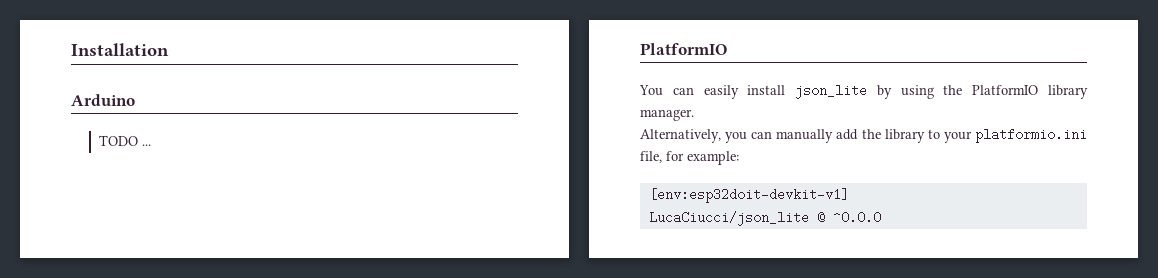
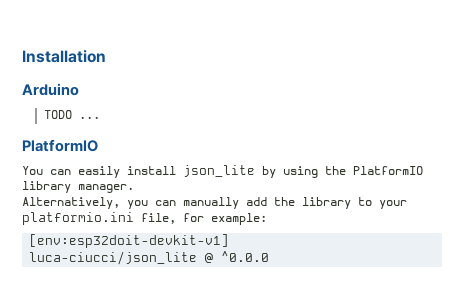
- LucaCiucci/json_lite @ ^0.0.0
+ luca-ciucci/json_lite @ ^0.0.0

